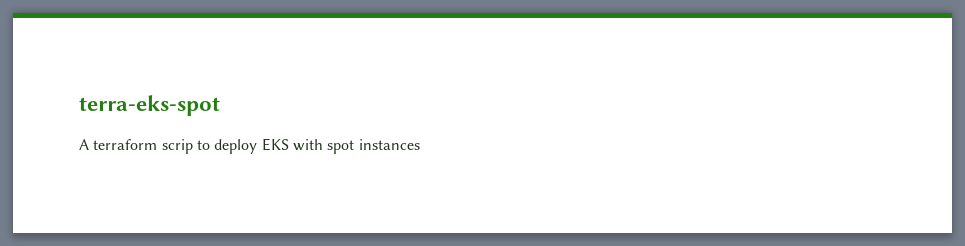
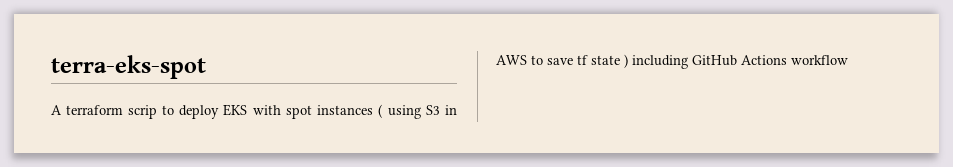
- A terraform scrip to deploy EKS with spot instances
+ A terraform scrip to deploy EKS with spot instances ( using S3 in AWS to save tf state ) including GitHub Actions workflow

